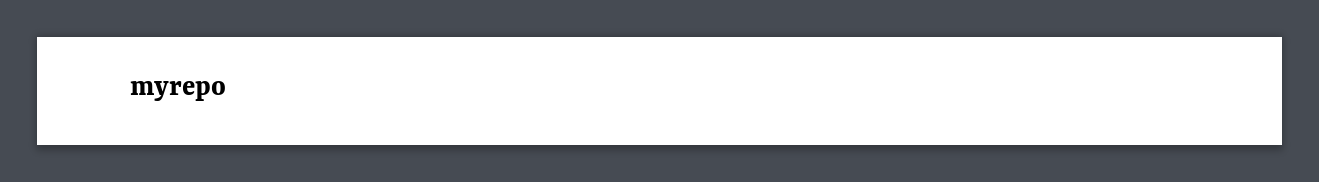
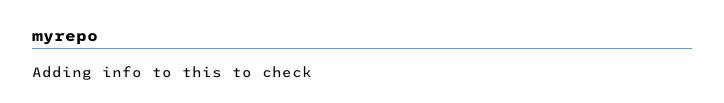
+ Adding info to this to check

